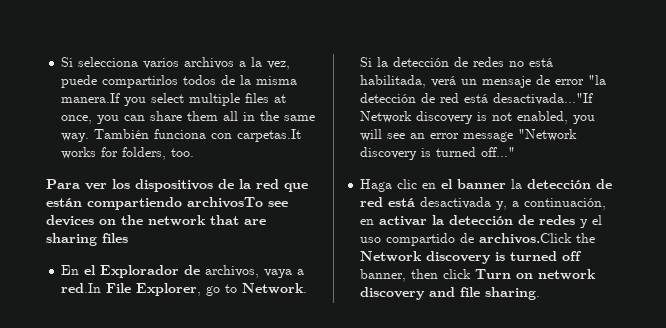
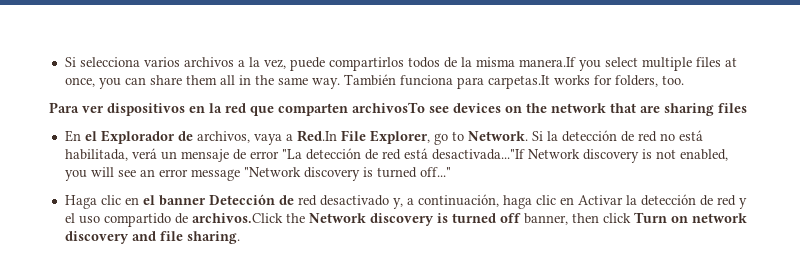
- También funciona con carpetas.It works for folders, too.
+ También funciona para carpetas.It works for folders, too.
- Para ver los dispositivos de la red que están compartiendo archivosTo see devices on the network that are sharing files
+ Para ver dispositivos en la red que comparten archivosTo see devices on the network that are sharing files
- En el Explorador de archivos, vaya a red.In File Explorer, go to Network.
+ En el Explorador de archivos, vaya a Red.In File Explorer, go to Network.
- Si la detección de redes no está habilitada, verá un mensaje de error "la detección de red está desactivada..."If Network discovery is not enabled, you will see an error message "Network discovery is turned off..."
+ Si la detección de red no está habilitada, verá un mensaje de error "La detección de red está desactivada..."If Network discovery is not enabled, you will see an error message "Network discovery is turned off..."
- Haga clic en el banner la detección de red está desactivada y, a continuación, en activar la detección de redes y el uso compartido de archivos.Click the Network discovery is turned off banner, then click Turn on network discovery and file sharing.
+ Haga clic en el banner Detección de red desactivado y, a continuación, haga clic en Activar la detección de red y el uso compartido de archivos.Click the Network discovery is turned off banner, then click Turn on network discovery and file sharing.

